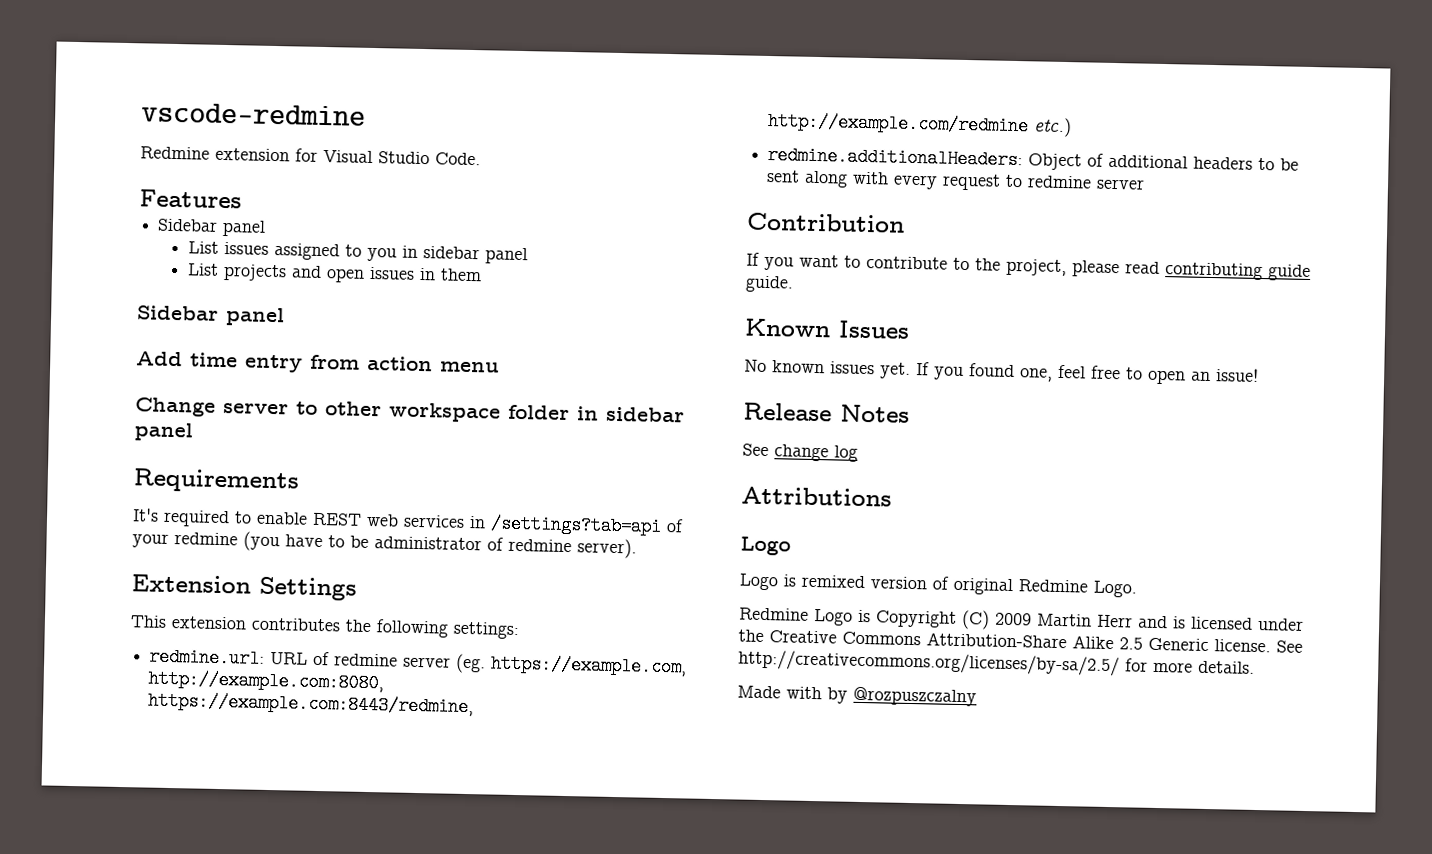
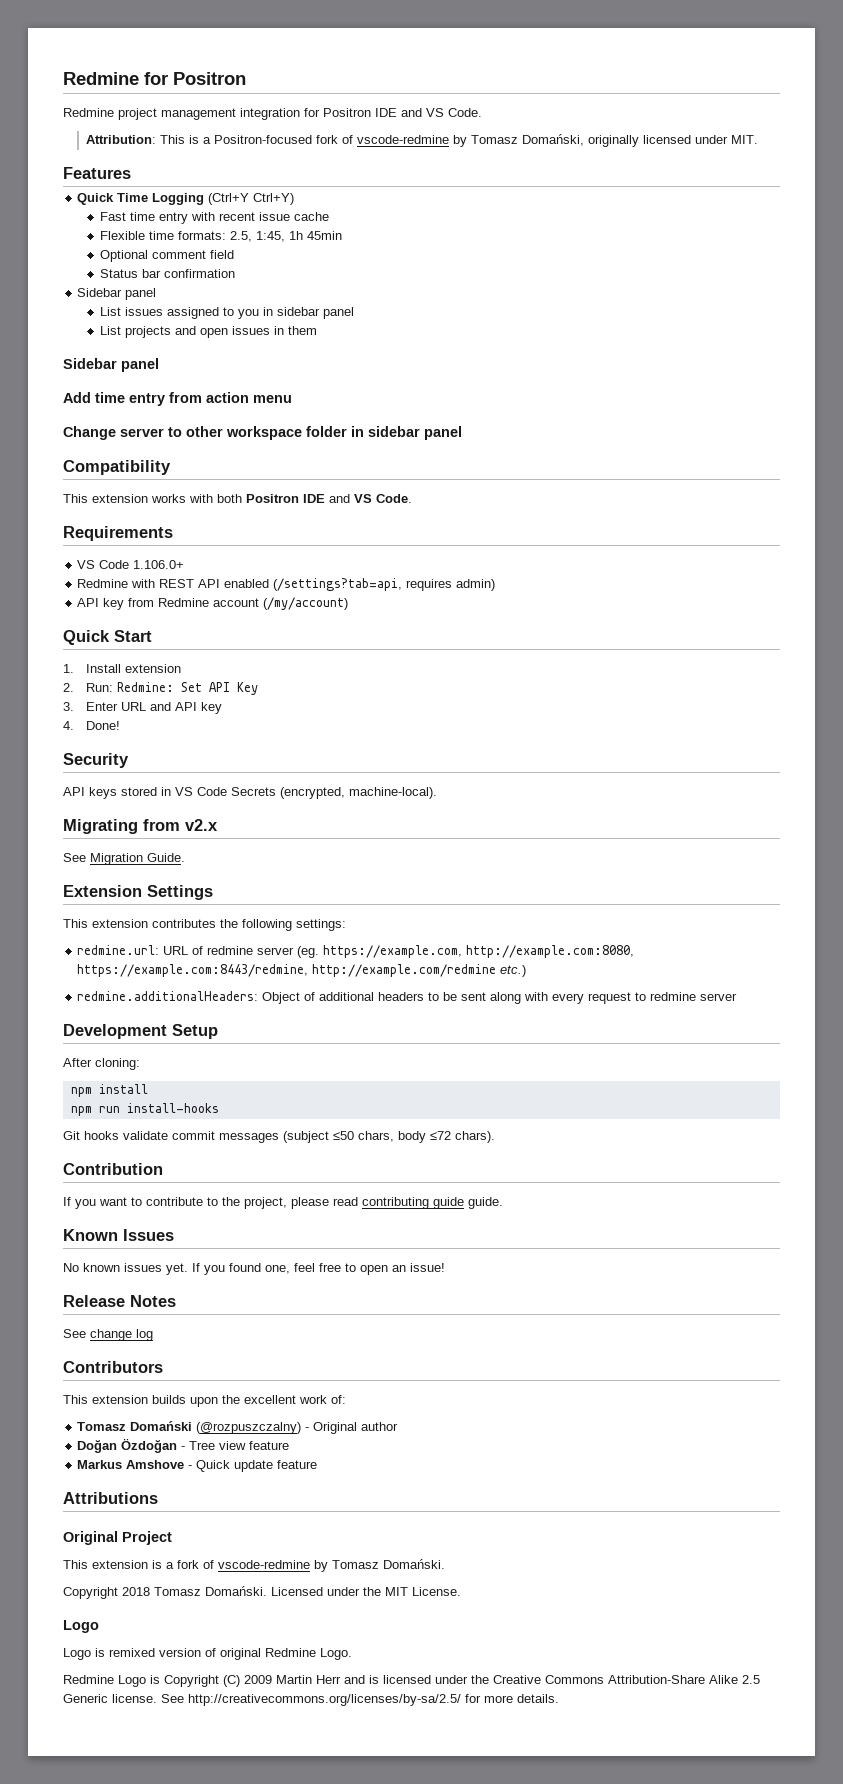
- vscode-redmine
- Redmine extension for Visual Studio Code.
+ Redmine for Positron
+ Redmine project management integration for Positron IDE and VS Code.
+ Attribution: This is a Positron-focused fork of vscode-redmine by Tomasz Domański, originally licensed under MIT.
  Features
+ Quick Time Logging (Ctrl+Y Ctrl+Y)
+ Fast time entry with recent issue cache
+ Flexible time formats: 2.5, 1:45, 1h 45min
+ Optional comment field
+ Status bar confirmation
+ Compatibility
+ This extension works with both Positron IDE and VS Code.
  Requirements
- It's required to enable REST web services in /settings?tab=api of your redmine (you have to be administrator of redmine server).
+ VS Code 1.106.0+
+ Redmine with REST API enabled (/settings?tab=api, requires admin)
+ API key from Redmine account (/my/account)
+ Quick Start
+ 1. Install extension
+ 2. Run: Redmine: Set API Key
+ 3. Enter URL and API key
+ 4. Done!
+ Security
+ API keys stored in VS Code Secrets (encrypted, machine-local).
+ Migrating from v2.x
+ See Migration Guide.
+ Development Setup
+ After cloning:
+ npm install
+ npm run install-hooks
+ Git hooks validate commit messages (subject ≤50 chars, body ≤72 chars).
+ Contributors
+ This extension builds upon the excellent work of:
+ Tomasz Domański (@rozpuszczalny) - Original author
+ Doğan Özdoğan - Tree view feature
+ Markus Amshove - Quick update feature
  Attributions
+ Original Project
+ This extension is a fork of vscode-redmine by Tomasz Domański.
+ Copyright 2018 Tomasz Domański. Licensed under the MIT License.
- Made with by @rozpuszczalny

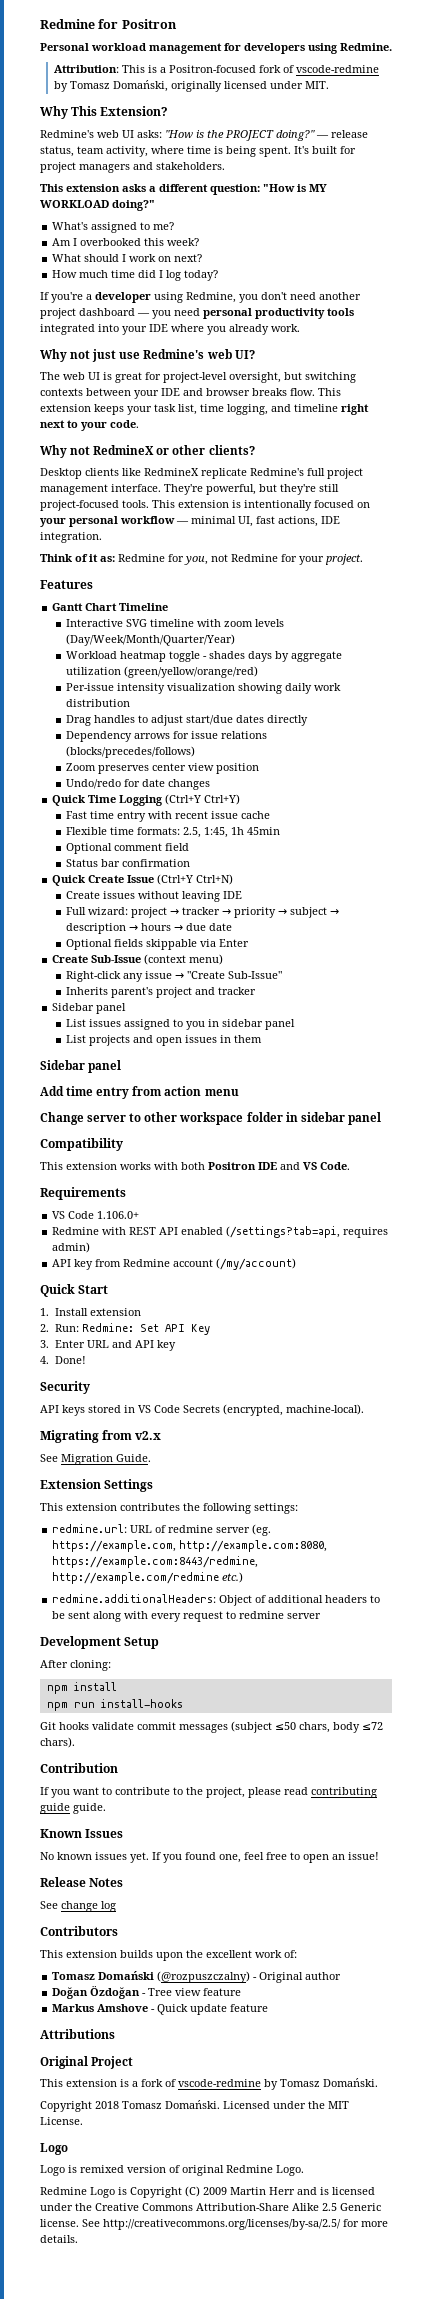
- Redmine project management integration for Positron IDE and VS Code.
+ Personal workload management for developers using Redmine.
+ Why This Extension?
+ Redmine's web UI asks: "How is the PROJECT doing?" — release status, team activity, where time is being spent. It's built for project managers and stakeholders.
+ This extension asks a different question: "How is MY WORKLOAD doing?"
+ What's assigned to me?
+ Am I overbooked this week?
+ What should I work on next?
+ How much time did I log today?
+ If you're a developer using Redmine, you don't need another project dashboard — you need personal productivity tools integrated into your IDE where you already work.
+ Why not just use Redmine's web UI?
+ The web UI is great for project-level oversight, but switching contexts between your IDE and browser breaks flow. This extension keeps your task list, time logging, and timeline right next to your code.
+ Why not RedmineX or other clients?
+ Desktop clients like RedmineX replicate Redmine's full project management interface. They're powerful, but they're still project-focused tools. This extension is intentionally focused on your personal workflow — minimal UI, fast actions, IDE integration.
+ Think of it as: Redmine for you, not Redmine for your project.
  Features
+ Gantt Chart Timeline
+ Interactive SVG timeline with zoom levels (Day/Week/Month/Quarter/Year)
+ Workload heatmap toggle - shades days by aggregate utilization (green/yellow/orange/red)
+ Per-issue intensity visualization showing daily work distribution
+ Drag handles to adjust start/due dates directly
+ Dependency arrows for issue relations (blocks/precedes/follows)
+ Zoom preserves center view position
+ Undo/redo for date changes
+ Quick Create Issue (Ctrl+Y Ctrl+N)
+ Create issues without leaving IDE
+ Full wizard: project → tracker → priority → subject → description → hours → due date
+ Optional fields skippable via Enter
+ Create Sub-Issue (context menu)
+ Right-click any issue → "Create Sub-Issue"
+ Inherits parent's project and tracker

